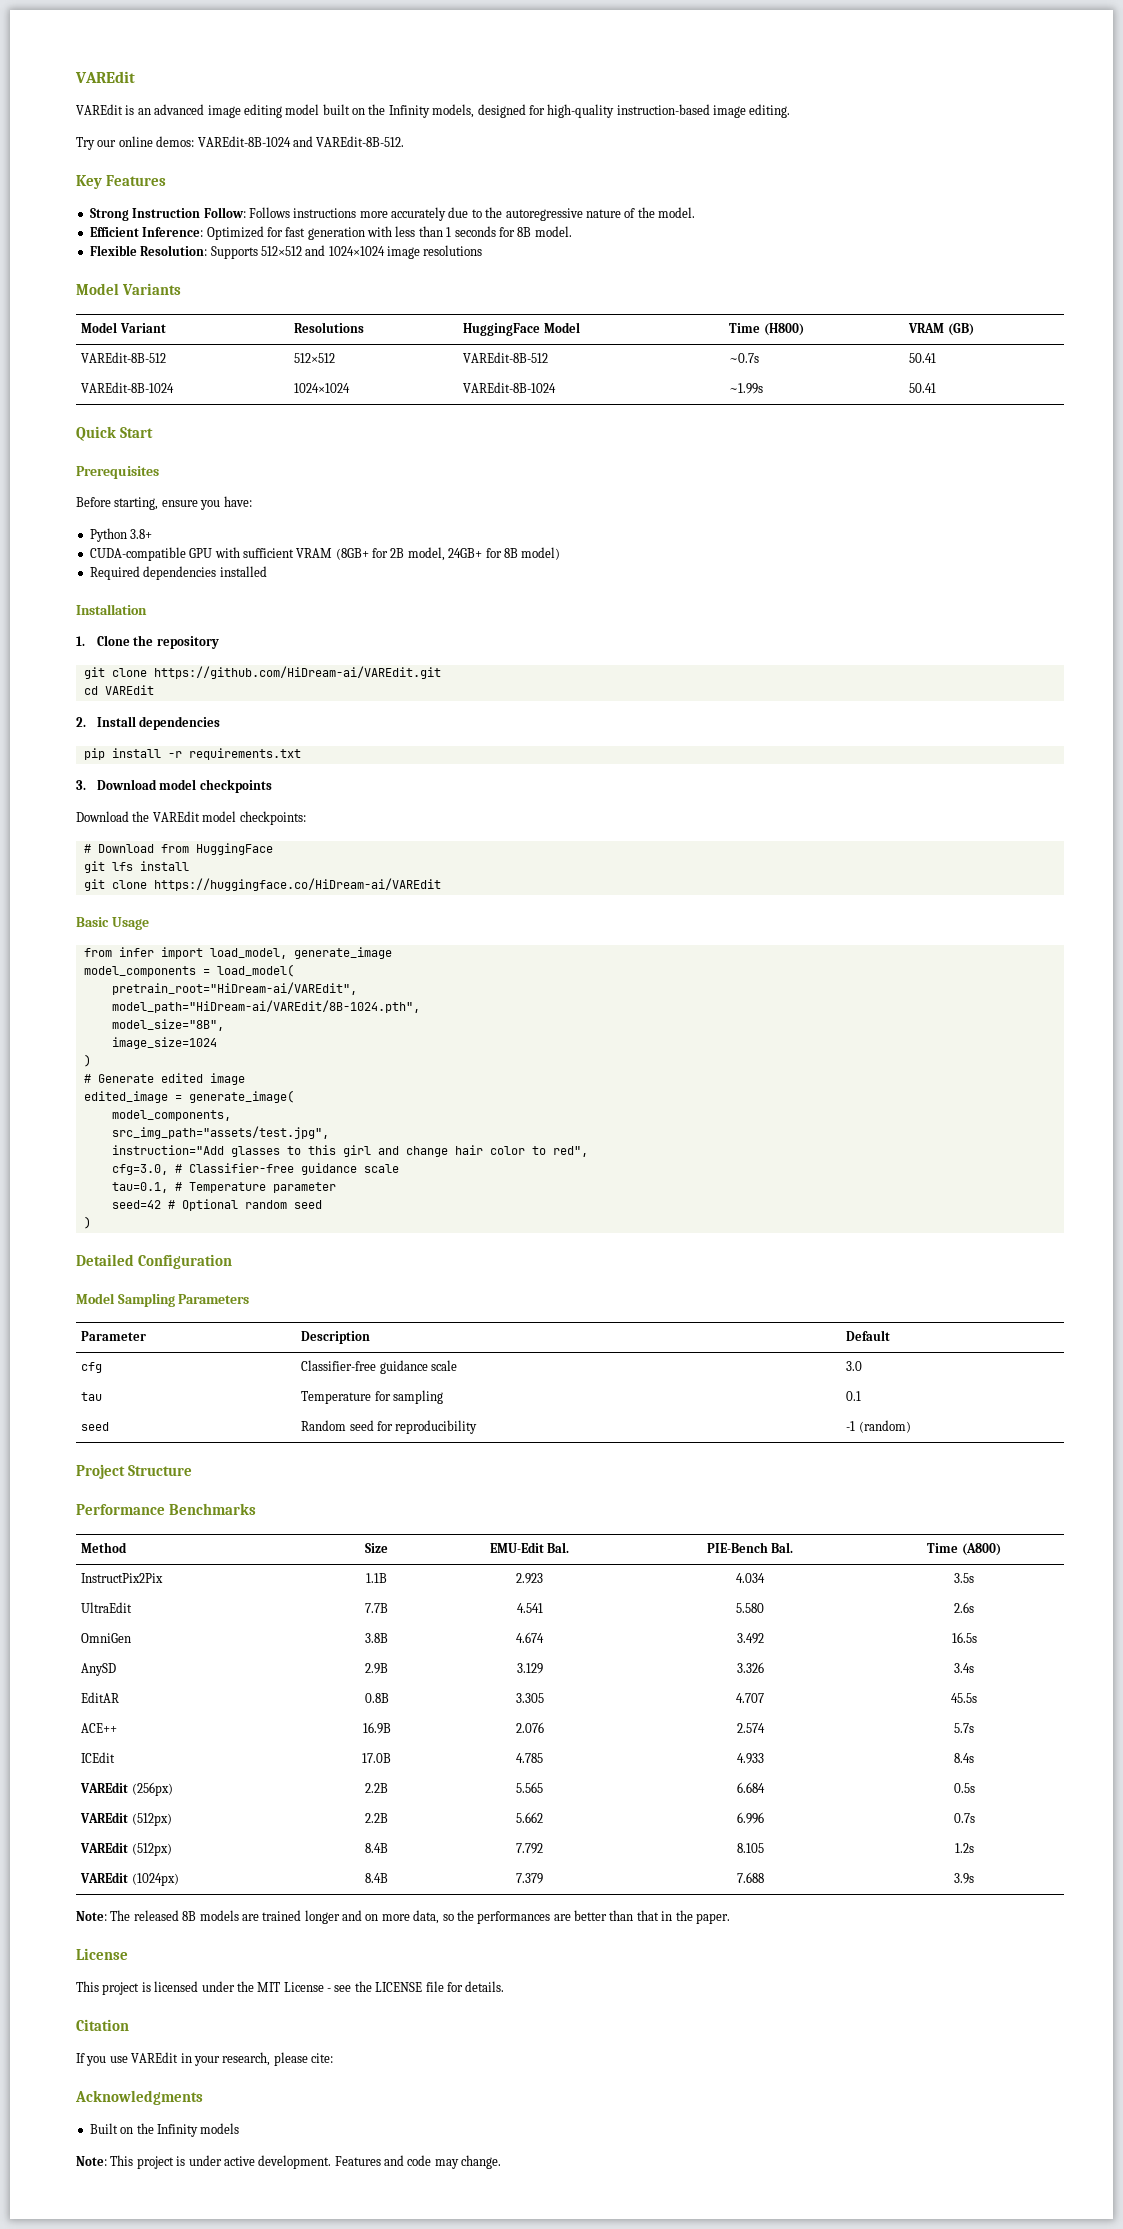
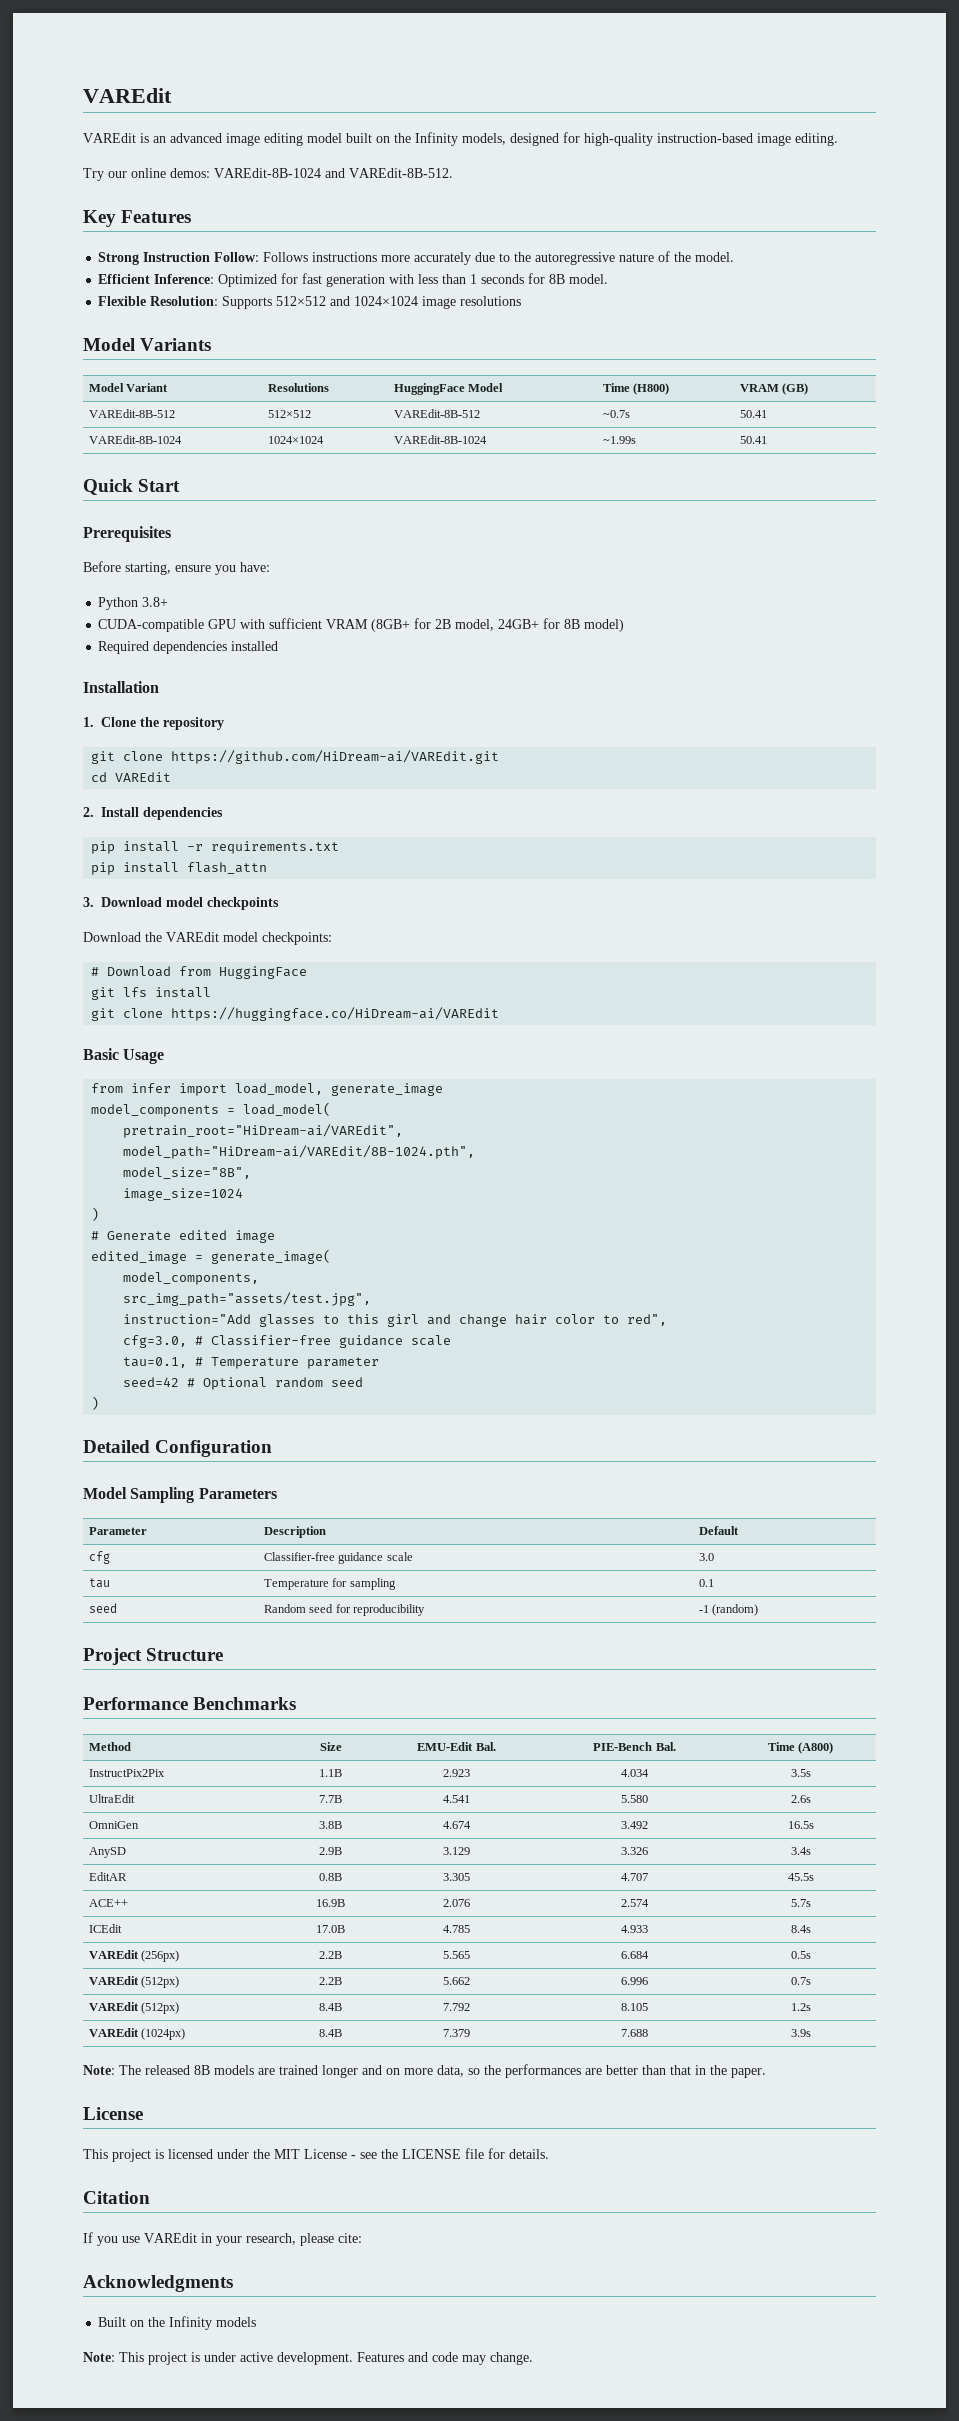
+ pip install flash_attn

